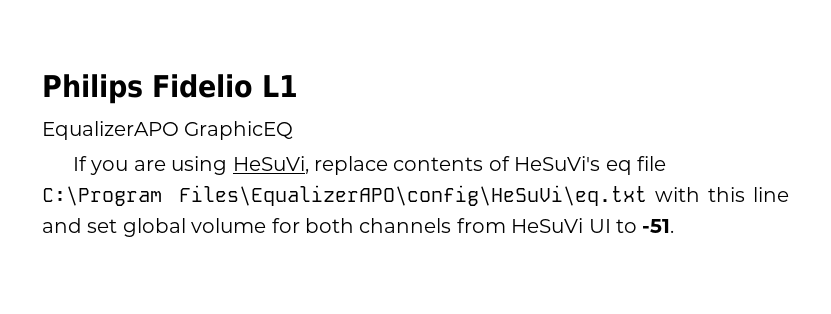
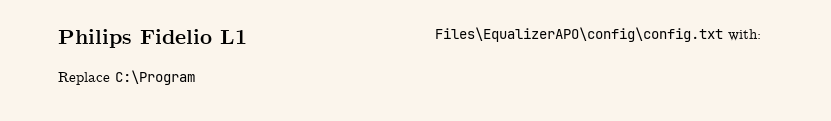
- EqualizerAPO GraphicEQ
- If you are using HeSuVi, replace contents of HeSuVi's eq file C:\Program Files\EqualizerAPO\config\HeSuVi\eq.txt with this line and set global volume for both channels from HeSuVi UI to -51.
+ Replace C:\Program Files\EqualizerAPO\config\config.txt with:

